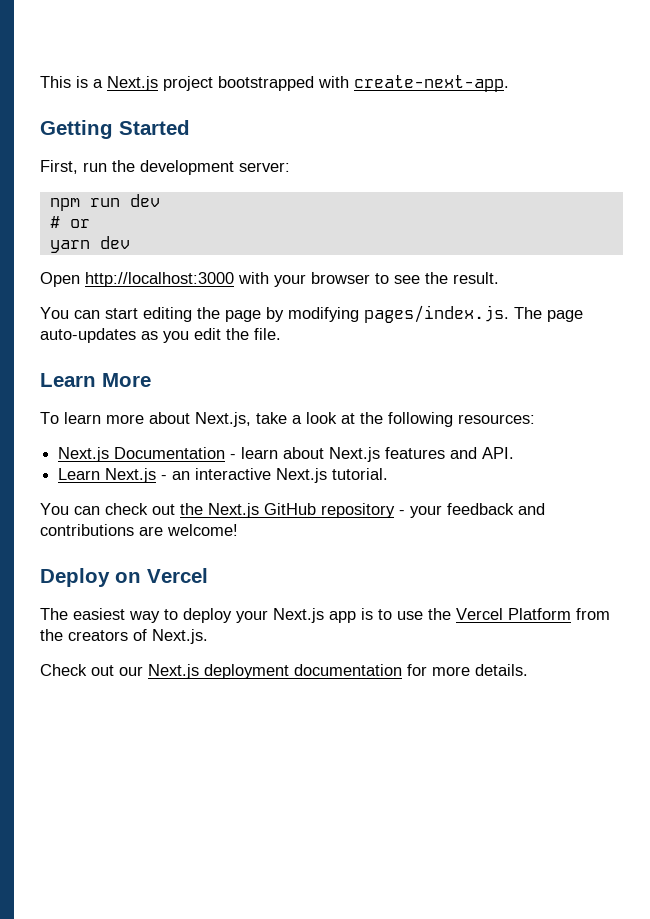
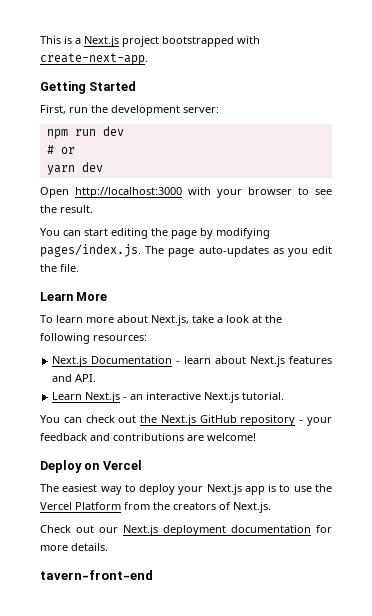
+ tavern-front-end

